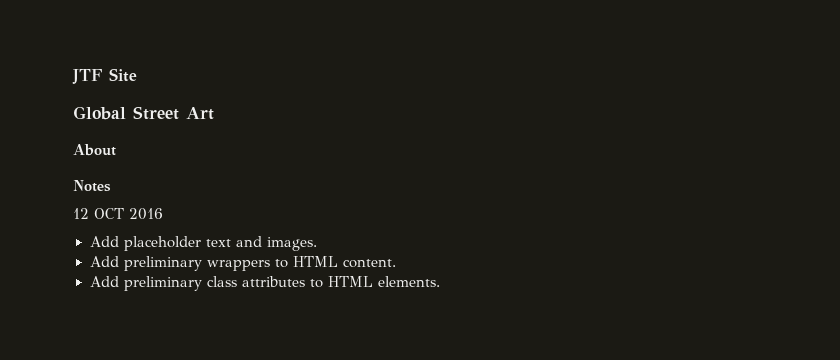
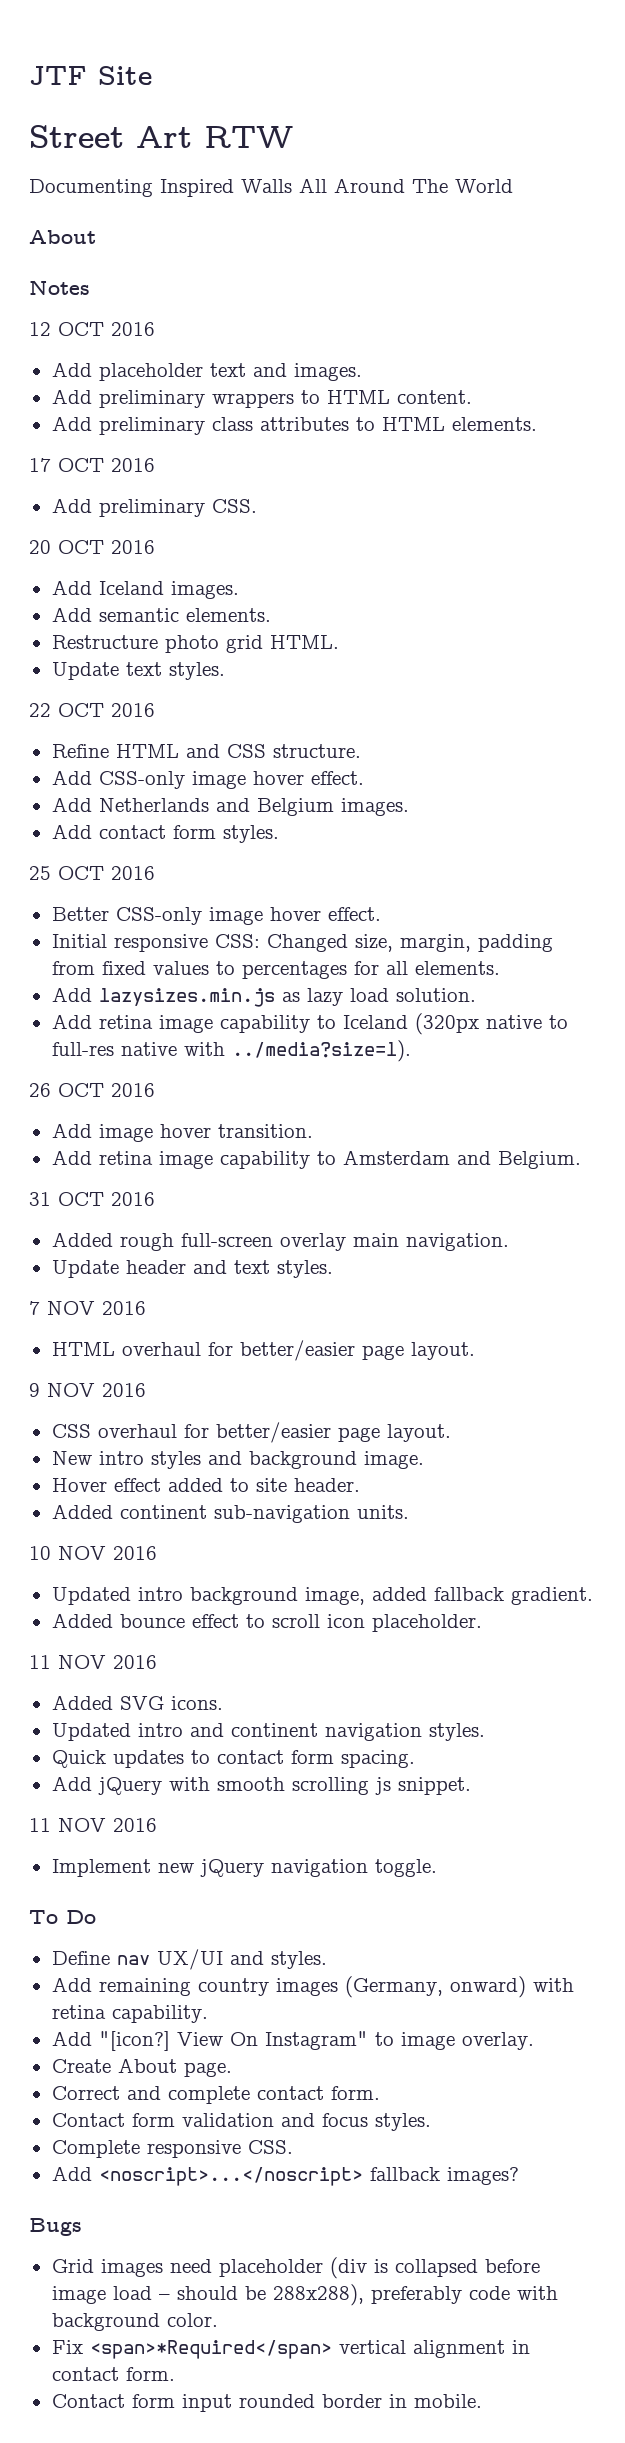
- Global Street Art
+ Street Art RTW
+ Documenting Inspired Walls All Around The World
+ 17 OCT 2016
+ Add preliminary CSS.
+ 20 OCT 2016
+ Add Iceland images.
+ Add semantic elements.
+ Restructure photo grid HTML.
+ Update text styles.
+ 22 OCT 2016
+ Refine HTML and CSS structure.
+ Add CSS-only image hover effect.
+ Add Netherlands and Belgium images.
+ Add contact form styles.
+ 25 OCT 2016
+ Better CSS-only image hover effect.
+ Initial responsive CSS: Changed size, margin, padding from fixed values to percentages for all elements.
+ Add lazysizes.min.js as lazy load solution.
+ Add retina image capability to Iceland (320px native to full-res native with ../media?size=l).
+ 26 OCT 2016
+ Add image hover transition.
+ Add retina image capability to Amsterdam and Belgium.
+ 31 OCT 2016
+ Added rough full-screen overlay main navigation.
+ Update header and text styles.
+ 7 NOV 2016
+ HTML overhaul for better/easier page layout.
+ 9 NOV 2016
+ CSS overhaul for better/easier page layout.
+ New intro styles and background image.
+ Hover effect added to site header.
+ Added continent sub-navigation units.
+ 10 NOV 2016
+ Updated intro background image, added fallback gradient.
+ Added bounce effect to scroll icon placeholder.
+ 11 NOV 2016
+ Added SVG icons.
+ Updated intro and continent navigation styles.
+ Quick updates to contact form spacing.
+ Add jQuery with smooth scrolling js snippet.
+ 11 NOV 2016
+ Implement new jQuery navigation toggle.
+ To Do
+ Define nav UX/UI and styles.
+ Add remaining country images (Germany, onward) with retina capability.
+ Add "[icon?] View On Instagram" to image overlay.
+ Create About page.
+ Correct and complete contact form.
+ Contact form validation and focus styles.
+ Complete responsive CSS.
+ Add <noscript>...</noscript> fallback images?
+ Bugs
+ Grid images need placeholder (div is collapsed before image load – should be 288x288), preferably code with background color.
+ Fix <span>*Required</span> vertical alignment in contact form.
+ Contact form input rounded border in mobile.

